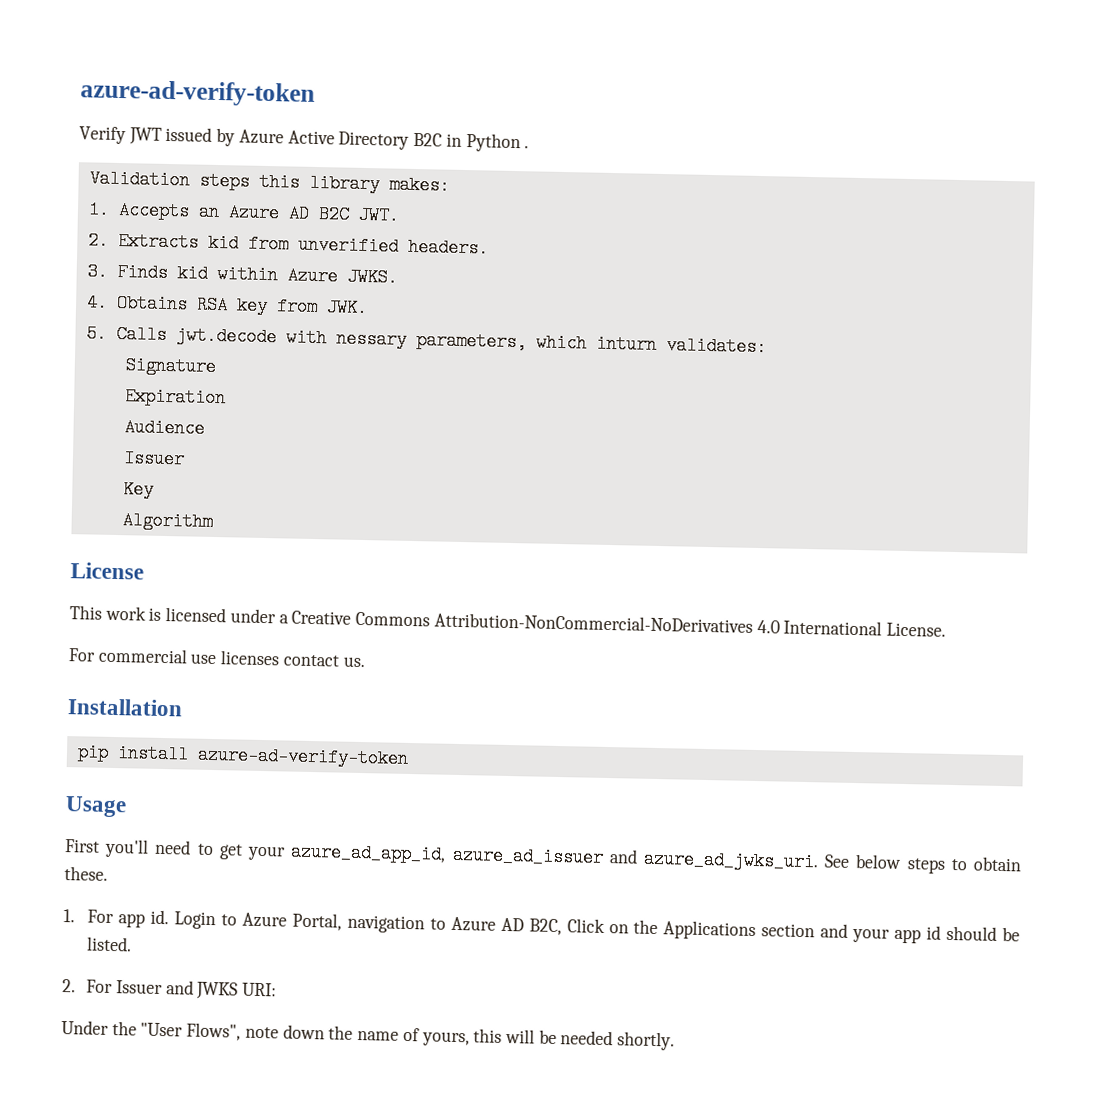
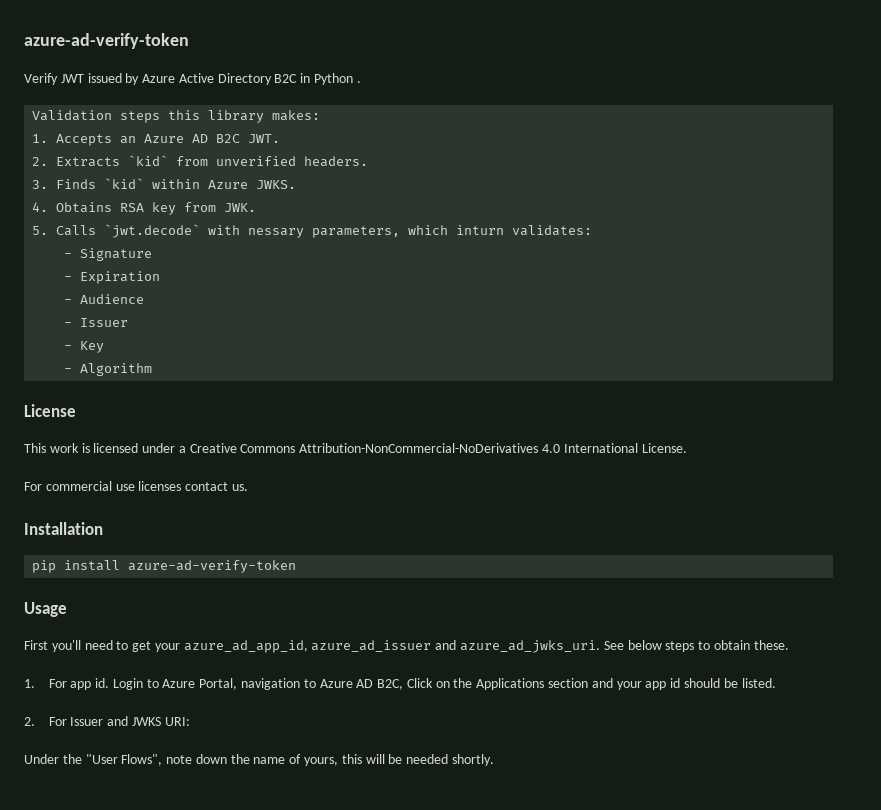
- 2. Extracts kid from unverified headers.
+ 2. Extracts `kid` from unverified headers.
- 3. Finds kid within Azure JWKS.
+ 3. Finds `kid` within Azure JWKS.
- 5. Calls jwt.decode with nessary parameters, which inturn validates:
+ 5. Calls `jwt.decode` with nessary parameters, which inturn validates:
- Signature
+ - Signature
- Expiration
+ - Expiration
- Audience
- Issuer
+ - Audience
+ - Issuer
- Key
+ - Key
- Algorithm
+ - Algorithm

